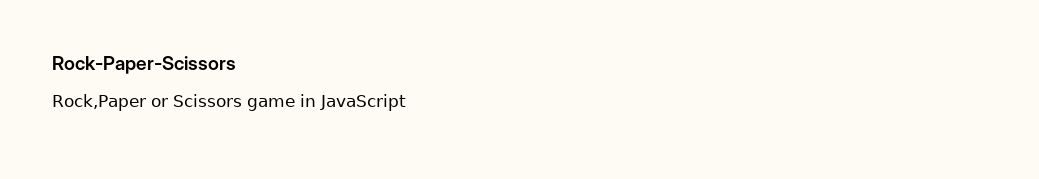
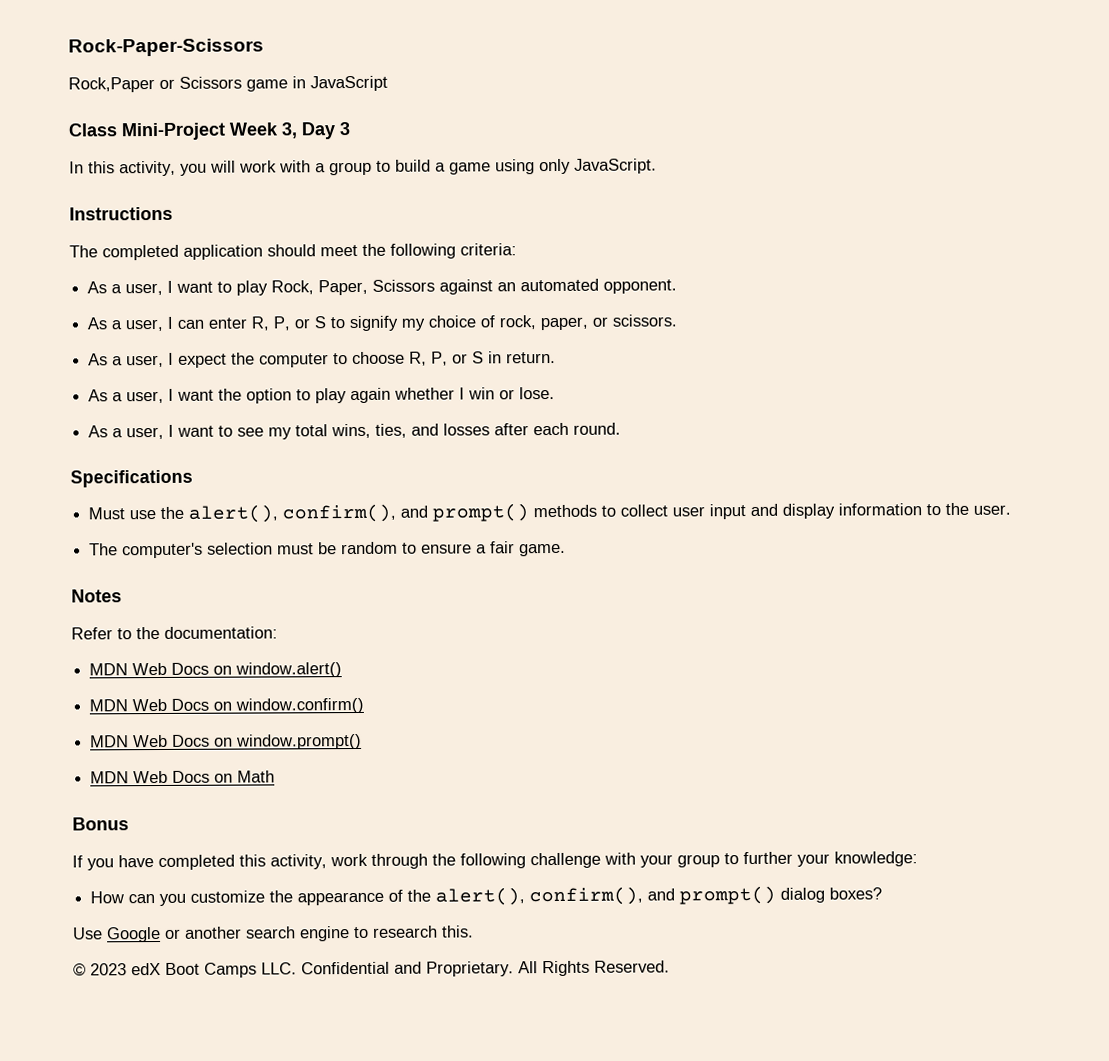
+ Class Mini-Project Week 3, Day 3
+ In this activity, you will work with a group to build a game using only JavaScript.
+ Instructions
+ The completed application should meet the following criteria:
+ As a user, I want to play Rock, Paper, Scissors against an automated opponent.
+ As a user, I can enter R, P, or S to signify my choice of rock, paper, or scissors.
+ As a user, I expect the computer to choose R, P, or S in return.
+ As a user, I want the option to play again whether I win or lose.
+ As a user, I want to see my total wins, ties, and losses after each round.
+ Specifications
+ Must use the alert(), confirm(), and prompt() methods to collect user input and display information to the user.
+ The computer's selection must be random to ensure a fair game.
+ Notes
+ Refer to the documentation:
+ MDN Web Docs on window.alert()
+ MDN Web Docs on window.confirm()
+ MDN Web Docs on window.prompt()
+ MDN Web Docs on Math
+ Bonus
+ If you have completed this activity, work through the following challenge with your group to further your knowledge:
+ How can you customize the appearance of the alert(), confirm(), and prompt() dialog boxes?
+ Use Google or another search engine to research this.
+ © 2023 edX Boot Camps LLC. Confidential and Proprietary. All Rights Reserved.

